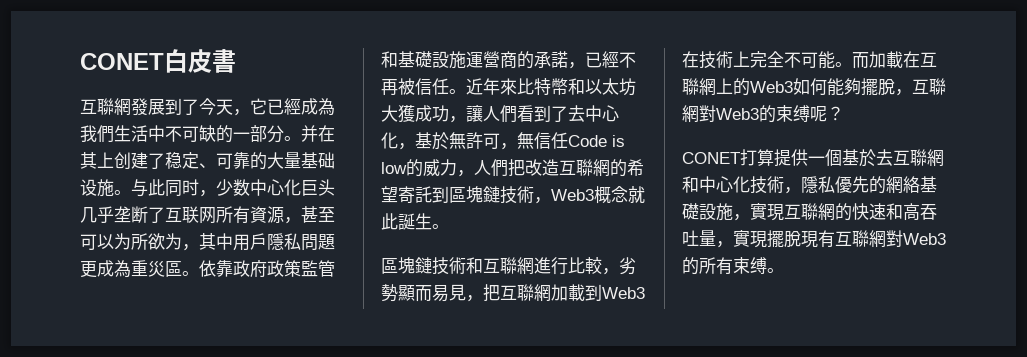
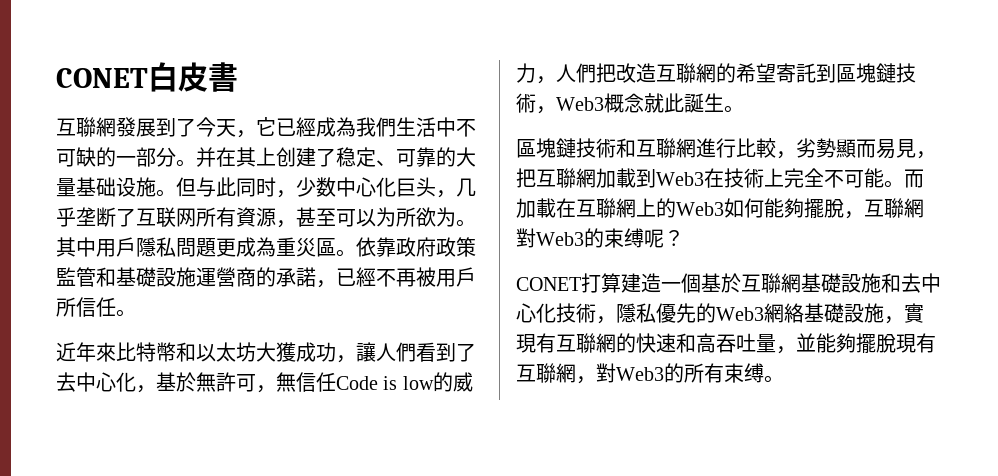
- 与此同时，少数中心化巨头几乎垄断了互联网所有資源，甚至可以为所欲为，其中用戶隱私問題更成為重災區。
+ 但与此同时，少数中心化巨头，几乎垄断了互联网所有資源，甚至可以为所欲为。其中用戶隱私問題更成為重災區。
- 依靠政府政策監管和基礎設施運營商的承諾，已經不再被信任。近年來比特幣和以太坊大獲成功，讓人們看到了去中心化，基於無許可，無信任Code is low的威力，人們把改造互聯網的希望寄託到區塊鏈技術，Web3概念就此誕生。
+ 依靠政府政策監管和基礎設施運營商的承諾，已經不再被用戶所信任。
+ 近年來比特幣和以太坊大獲成功，讓人們看到了去中心化，基於無許可，無信任Code is low的威力，人們把改造互聯網的希望寄託到區塊鏈技術，Web3概念就此誕生。
- CONET打算提供一個基於去互聯網和中心化技術，隱私優先的網絡基礎設施，實現互聯網的快速和高吞吐量，實現擺脫現有互聯網對Web3的所有束缚。
+ CONET打算建造一個基於互聯網基礎設施和去中心化技術，隱私優先的Web3網絡基礎設施，實現有互聯網的快速和高吞吐量，並能夠擺脫現有互聯網，對Web3的所有束缚。

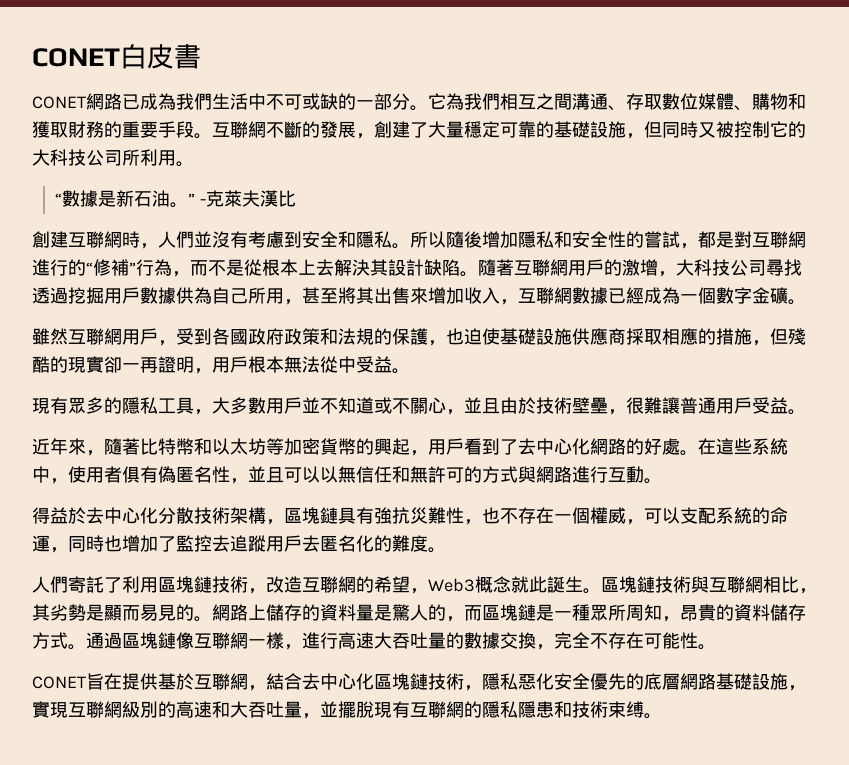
- 互聯網發展到了今天，它已經成為我們生活中不可缺的一部分。
+ CONET網路已成為我們生活中不可或缺的一部分。
- 并在其上创建了稳定、可靠的大量基础设施。但与此同时，少数中心化巨头，几乎垄断了互联网所有資源，甚至可以为所欲为。其中用戶隱私問題更成為重災區。依靠政府政策監管和基礎設施運營商的承諾，已經不再被用戶所信任。
+ 它為我們相互之間溝通、存取數位媒體、購物和獲取財務的重要手段。互聯網不斷的發展，創建了大量穩定可靠的基礎設施，但同時又被控制它的大科技公司所利用。
+ “數據是新石油。” -克萊夫漢比
+ 創建互聯網時，人們並沒有考慮到安全和隱私。所以隨後增加隱私和安全性的嘗試，都是對互聯網進行的“修補”行為，而不是從根本上去解決其設計缺陷。隨著互聯網用戶的激增，大科技公司尋找透過挖掘用戶數據供為自己所用，甚至將其出售來增加收入，互聯網數據已經成為一個數字金礦。
+ 雖然互聯網用戶，受到各國政府政策和法規的保護，也迫使基礎設施供應商採取相應的措施，但殘酷的現實卻一再證明，用戶根本無法從中受益。
+ 現有眾多的隱私工具，大多數用戶並不知道或不關心，並且由於技術壁壘，很難讓普通用戶受益。
- 近年來比特幣和以太坊大獲成功，讓人們看到了去中心化，基於無許可，無信任Code is low的威力，人們把改造互聯網的希望寄託到區塊鏈技術，Web3概念就此誕生。
- 區塊鏈技術和互聯網進行比較，劣勢顯而易見，把互聯網加載到Web3在技術上完全不可能。而加載在互聯網上的Web3如何能夠擺脫，互聯網對Web3的束缚呢？
- CONET打算建造一個基於互聯網基礎設施和去中心化技術，隱私優先的Web3網絡基礎設施，實現有互聯網的快速和高吞吐量，並能夠擺脫現有互聯網，對Web3的所有束缚。
+ 近年來，隨著比特幣和以太坊等加密貨幣的興起，用戶看到了去中心化網路的好處。在這些系統中，使用者俱有偽匿名性，並且可以以無信任和無許可的方式與網路進行互動。
+ 得益於去中心化分散技術架構，區塊鏈具有強抗災難性，也不存在一個權威，可以支配系統的命運，同時也增加了監控去追蹤用戶去匿名化的難度。
+ 人們寄託了利用區塊鏈技術，改造互聯網的希望，Web3概念就此誕生。區塊鏈技術與互聯網相比，其劣勢是顯而易見的。網路上儲存的資料量是驚人的，而區塊鏈是一種眾所周知，昂貴的資料儲存方式。通過區塊鏈像互聯網一樣，進行高速大吞吐量的數據交換，完全不存在可能性。
+ CONET旨在提供基於互聯網，結合去中心化區塊鏈技術，隱私惡化安全優先的底層網路基礎設施，實現互聯網級別的高速和大吞吐量，並擺脫現有互聯網的隱私隱患和技術束缚。

